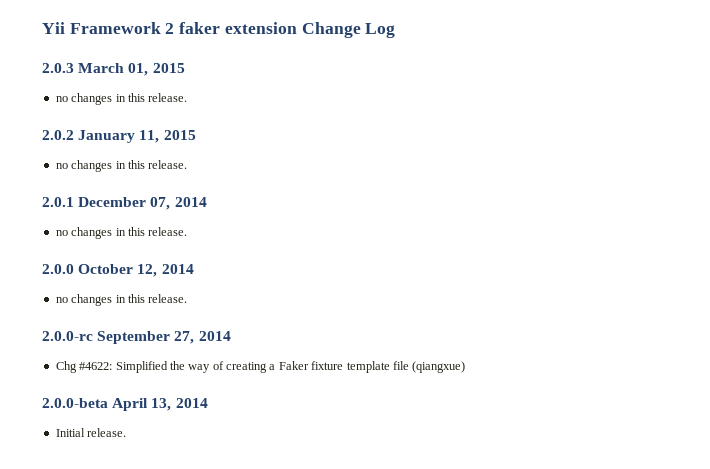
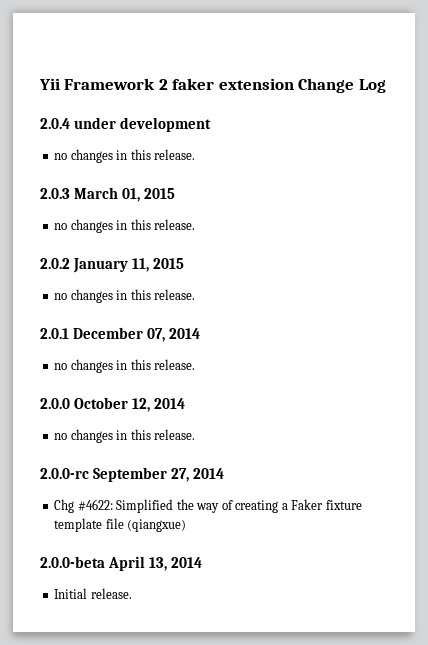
+ 2.0.4 under development
+ no changes in this release.

